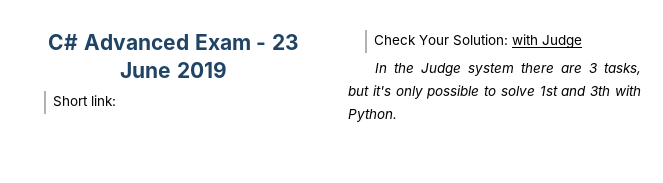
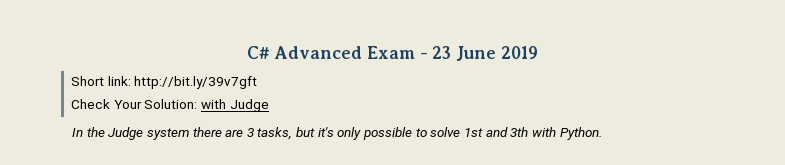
- Short link:
+ Short link: http://bit.ly/39v7gft

